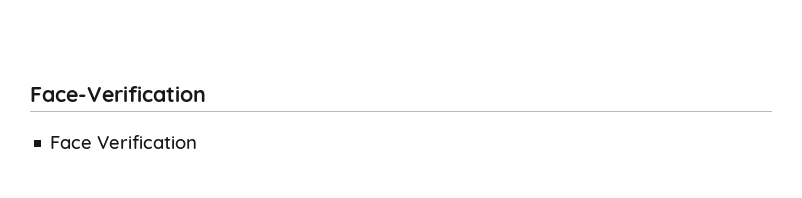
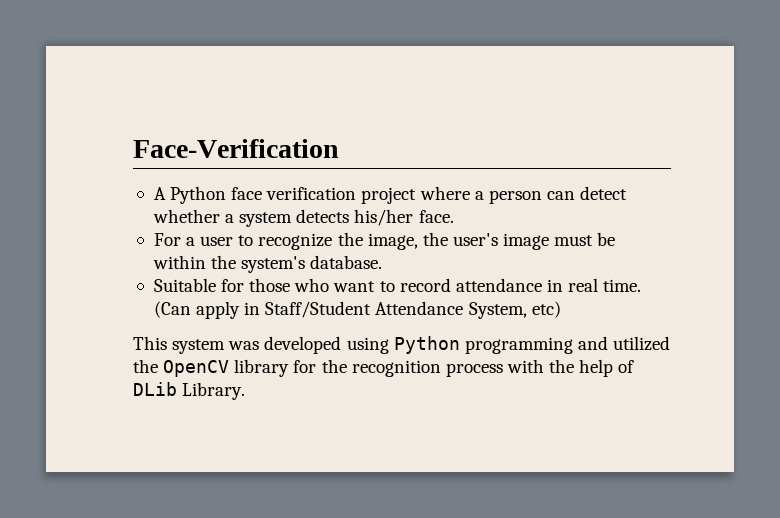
- Face Verification
+ A Python face verification project where a person can detect whether a system detects his/her face.
+ For a user to recognize the image, the user's image must be within the system's database.
+ Suitable for those who want to record attendance in real time. (Can apply in Staff/Student Attendance System, etc)
+ This system was developed using Python programming and utilized the OpenCV library for the recognition process with the help of DLib Library.

